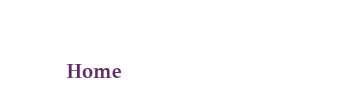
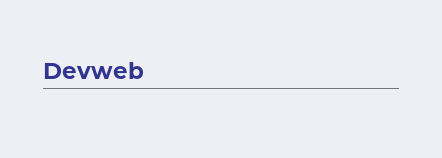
- Home
+ Devweb

